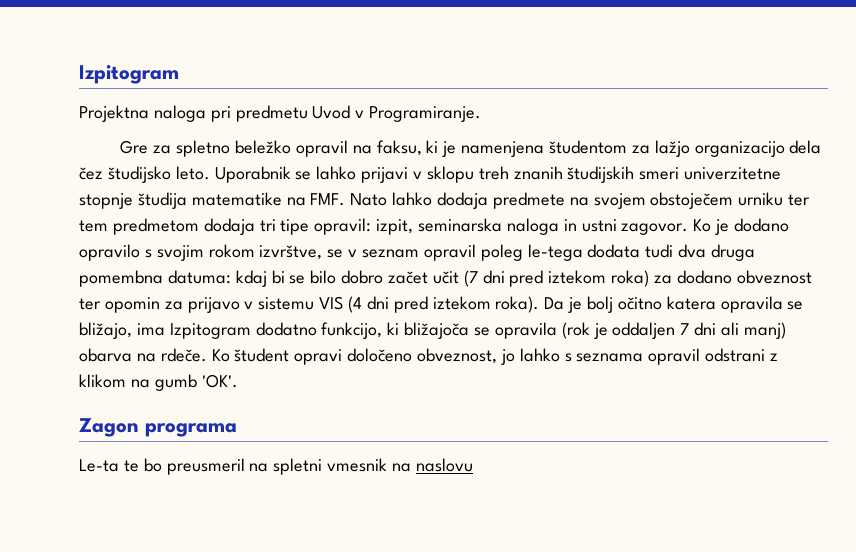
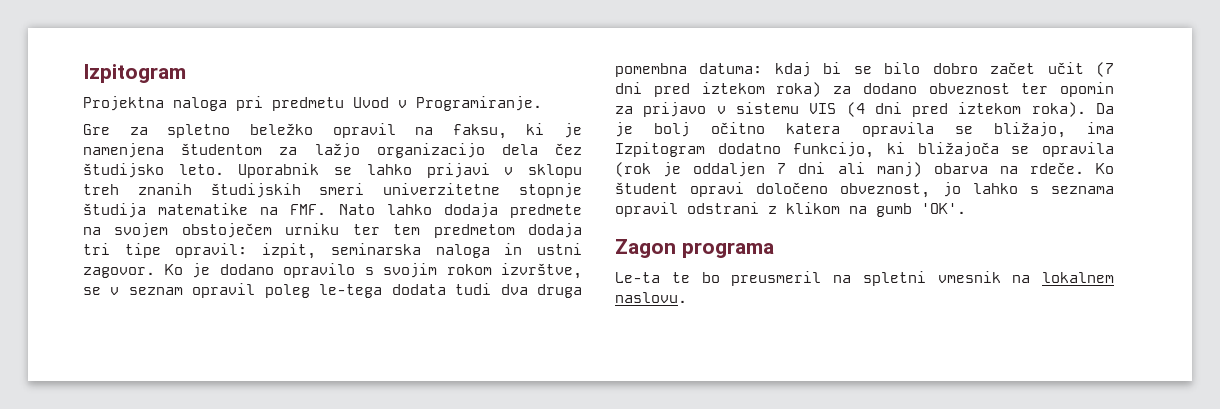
- Le-ta te bo preusmeril na spletni vmesnik na naslovu
+ Le-ta te bo preusmeril na spletni vmesnik na lokalnem naslovu.

